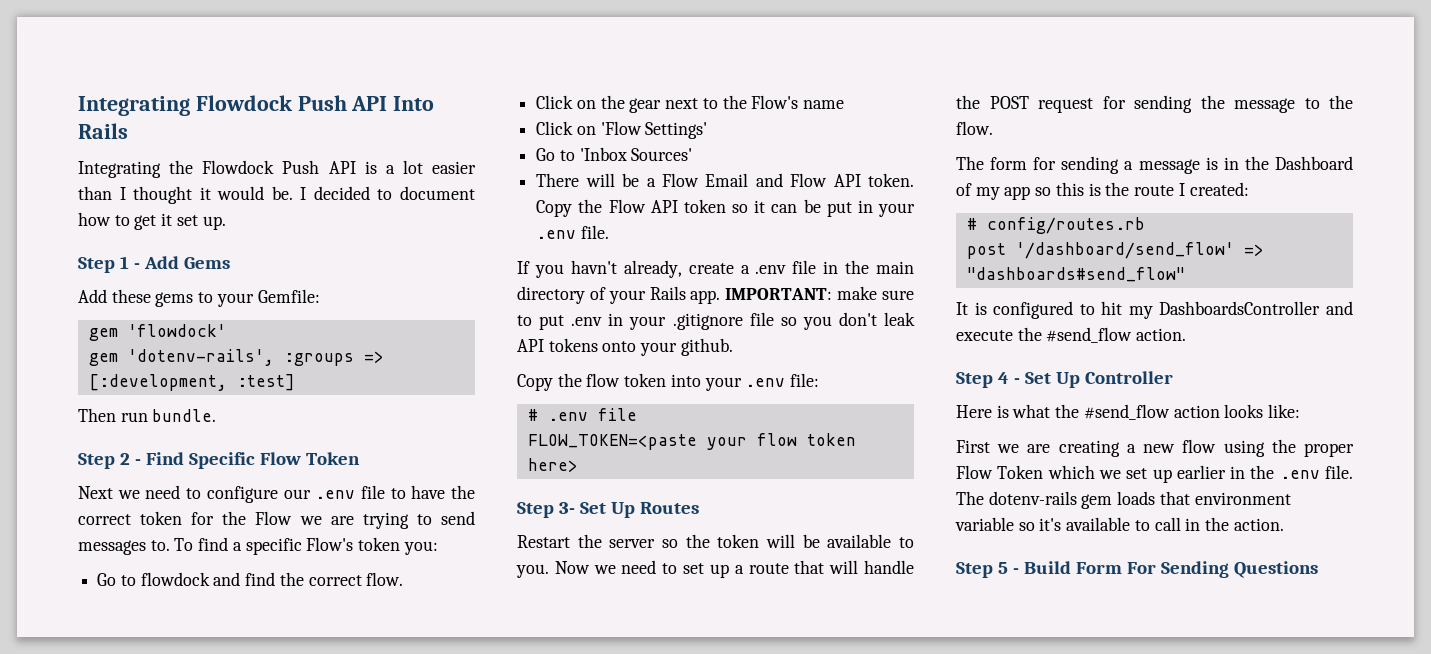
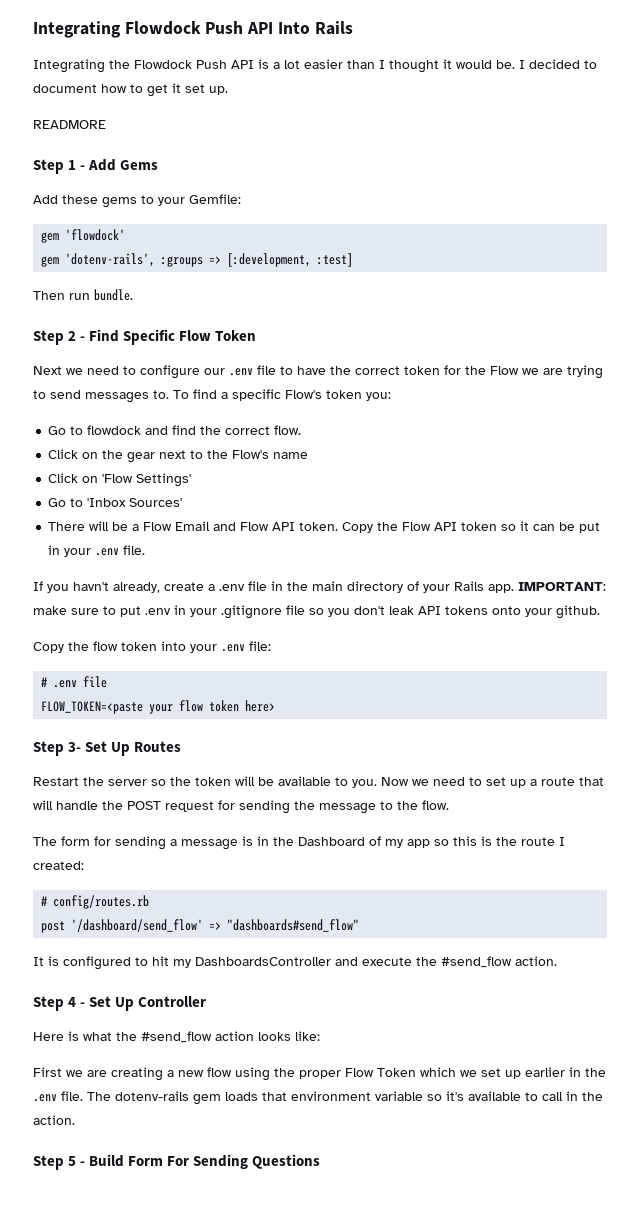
+ READMORE

